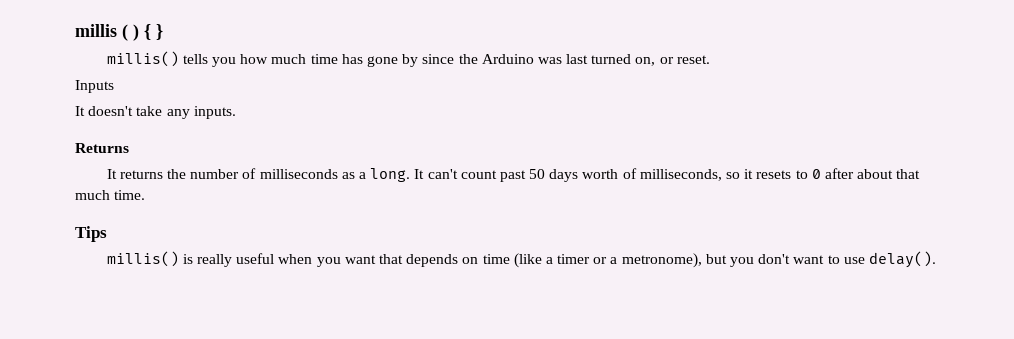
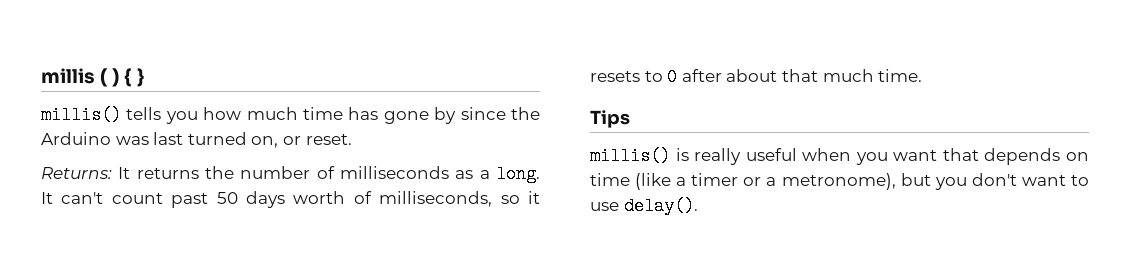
- Inputs
- It doesn't take any inputs.
- Returns
- It returns the number of milliseconds as a long.
+ Returns: It returns the number of milliseconds as a long.

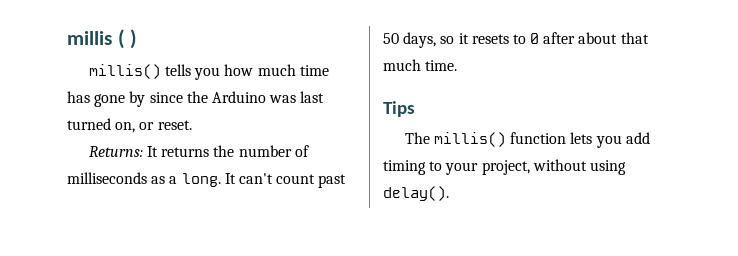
- millis ( ) { }
+ millis ( )
- It can't count past 50 days worth of milliseconds, so it resets to 0 after about that much time.
+ It can't count past 50 days, so it resets to 0 after about that much time.
- millis() is really useful when you want that depends on time (like a timer or a metronome), but you don't want to use delay().
+ The millis() function lets you add timing to your project, without using delay().

